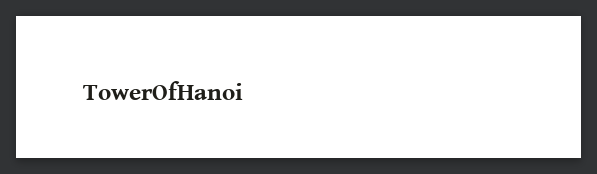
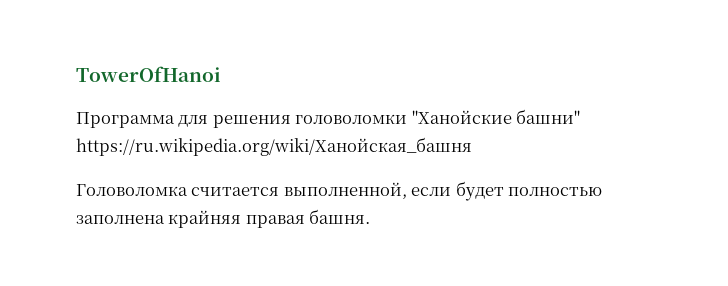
+ Программа для решения головоломки "Ханойские башни" https://ru.wikipedia.org/wiki/Ханойская_башня
+ Головоломка считается выполненной, если будет полностью заполнена крайняя правая башня.

